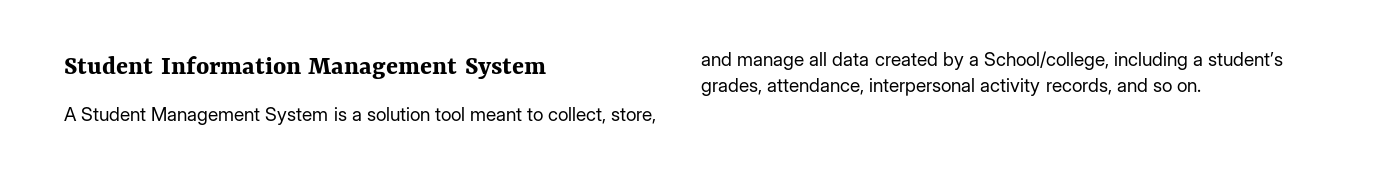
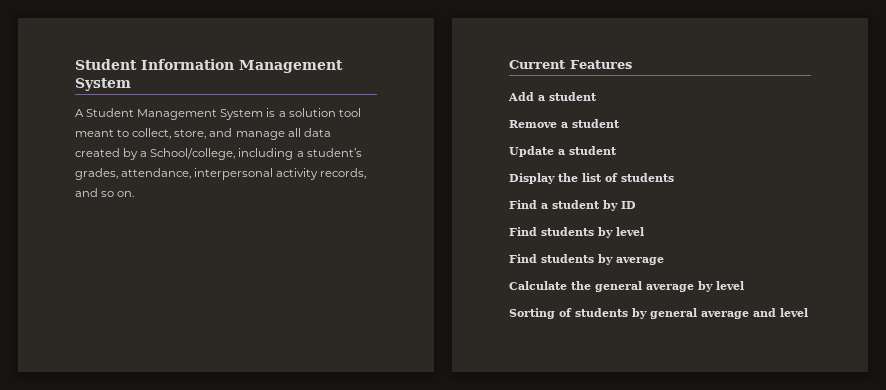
+ Current Features
+ Add a student
+ Remove a student
+ Update a student
+ Display the list of students
+ Find a student by ID
+ Find students by level
+ Find students by average
+ Calculate the general average by level
+ Sorting of students by general average and level

